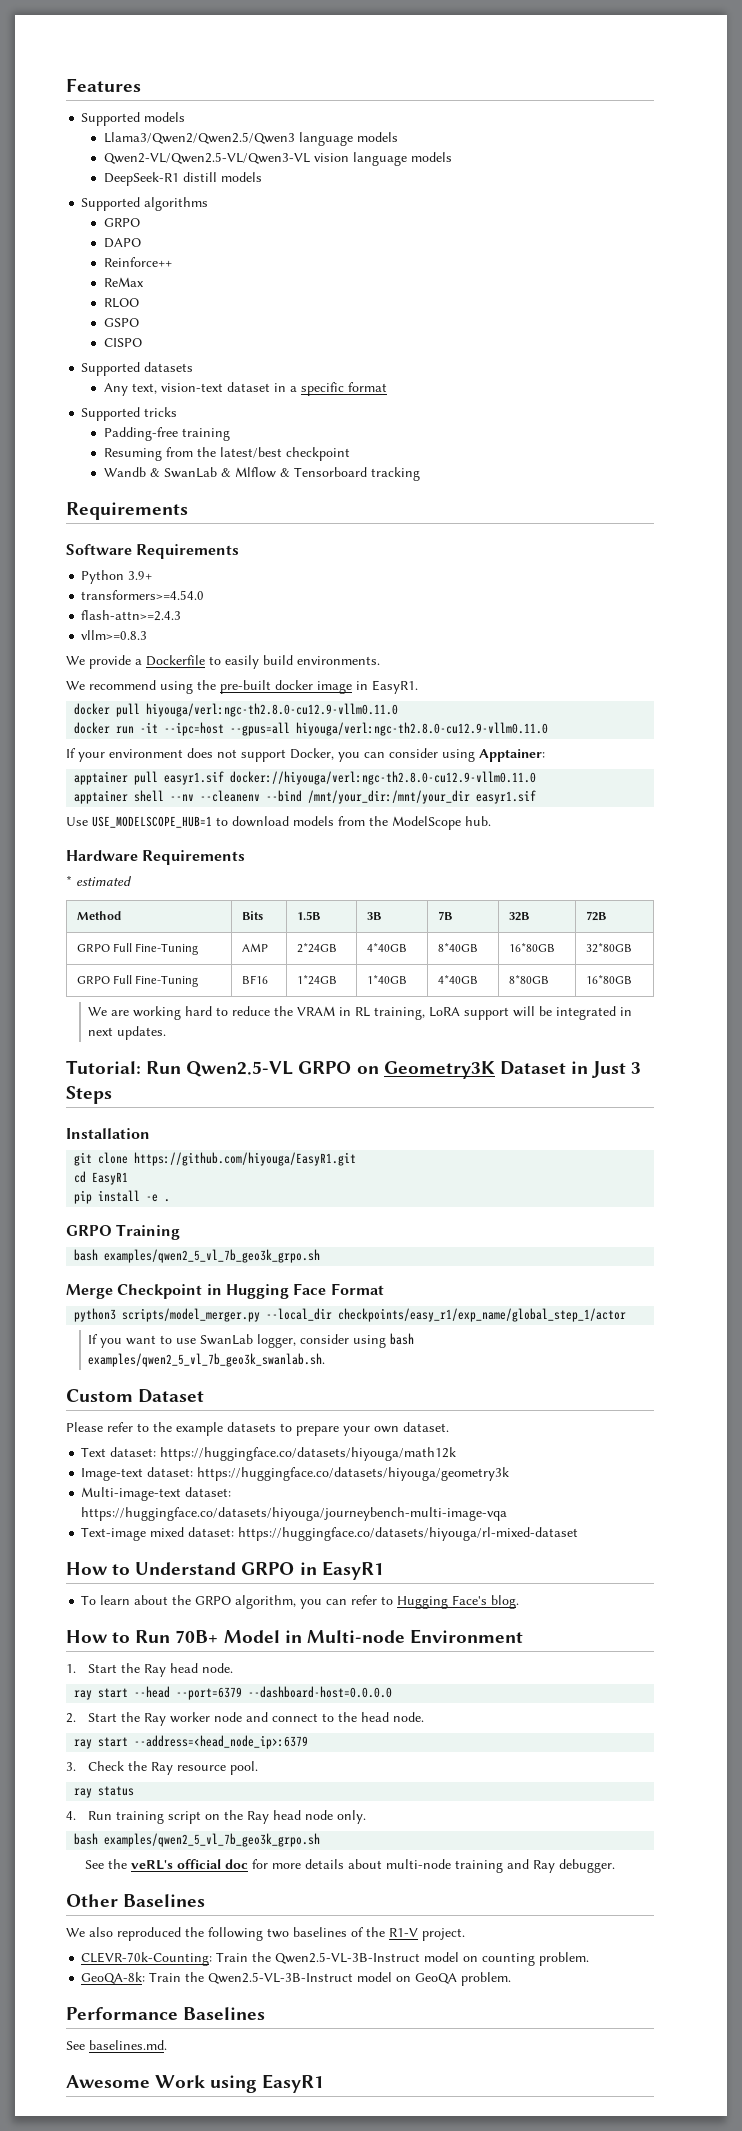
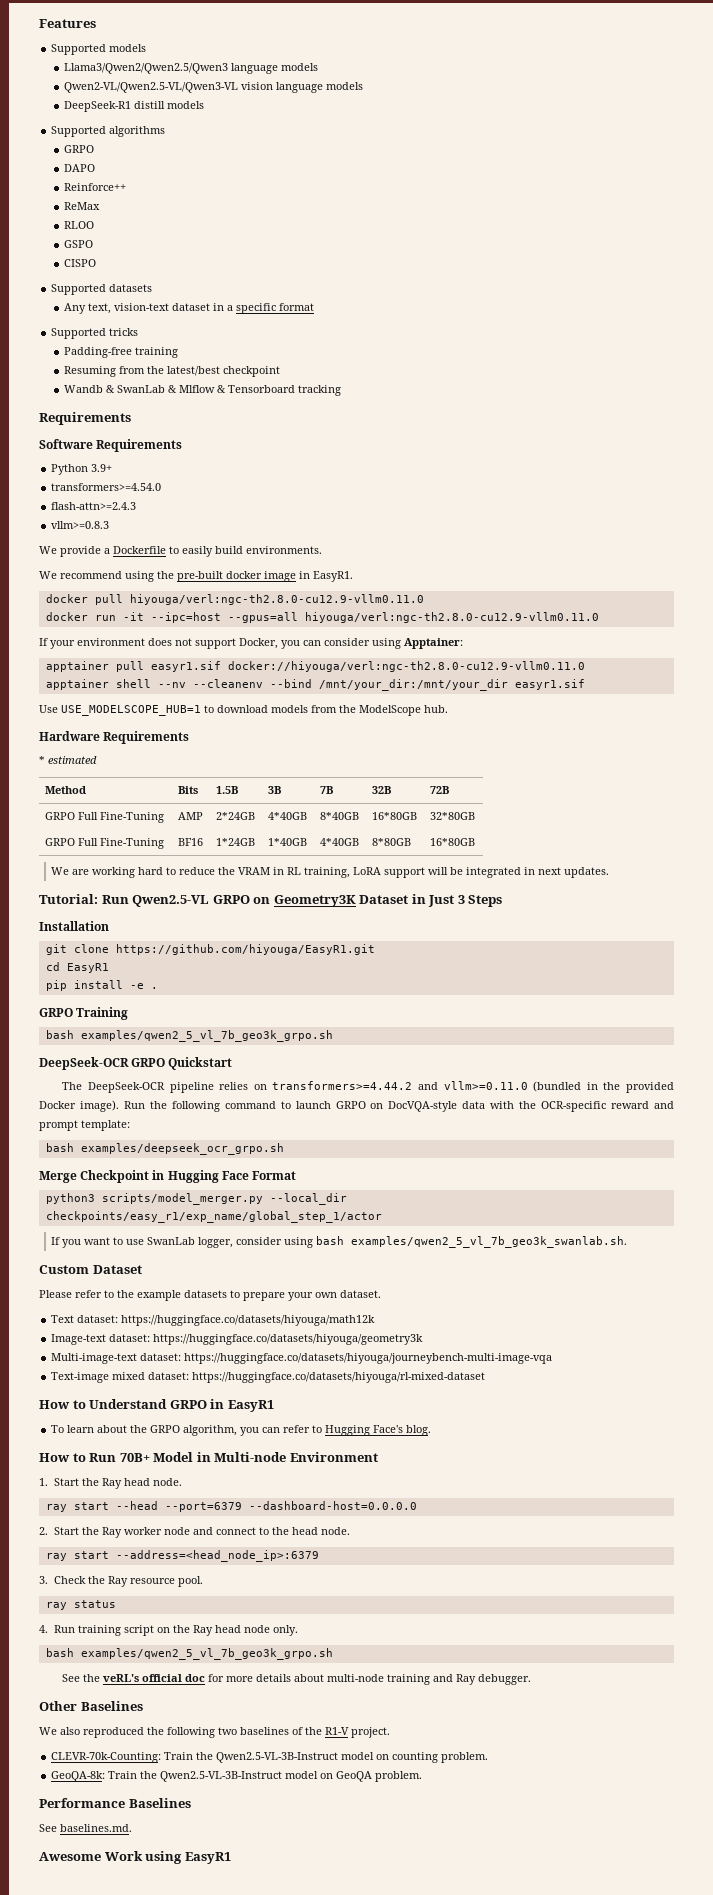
+ DeepSeek-OCR GRPO Quickstart
+ The DeepSeek-OCR pipeline relies on transformers>=4.44.2 and vllm>=0.11.0 (bundled in the provided Docker image). Run the following command to launch GRPO on DocVQA-style data with the OCR-specific reward and prompt template:
+ bash examples/deepseek_ocr_grpo.sh

